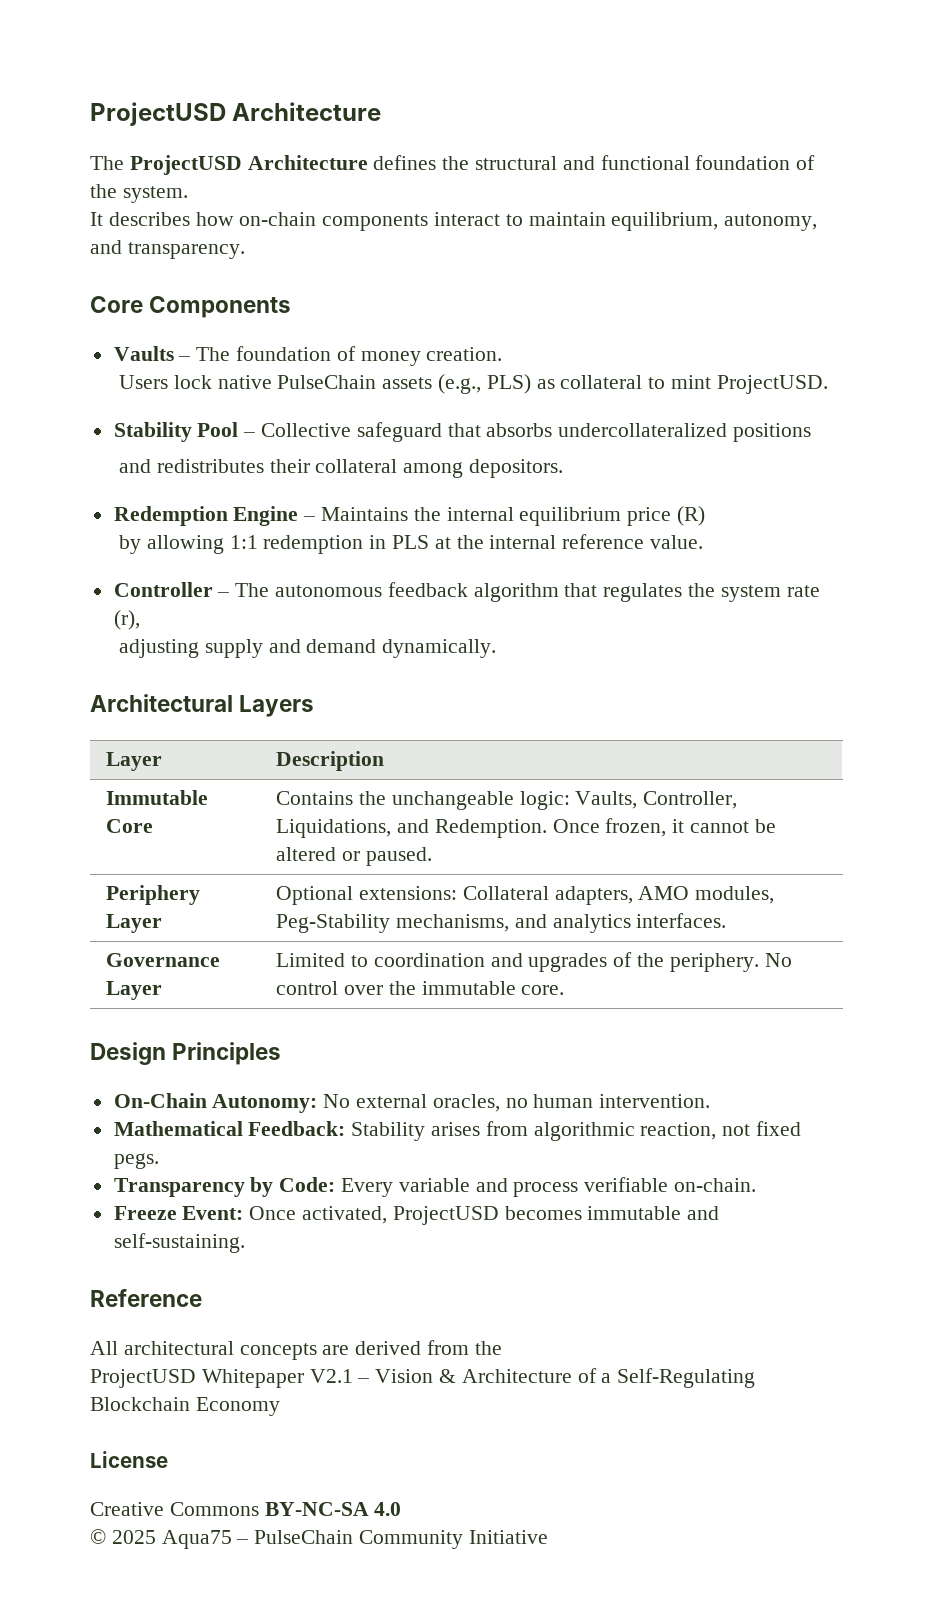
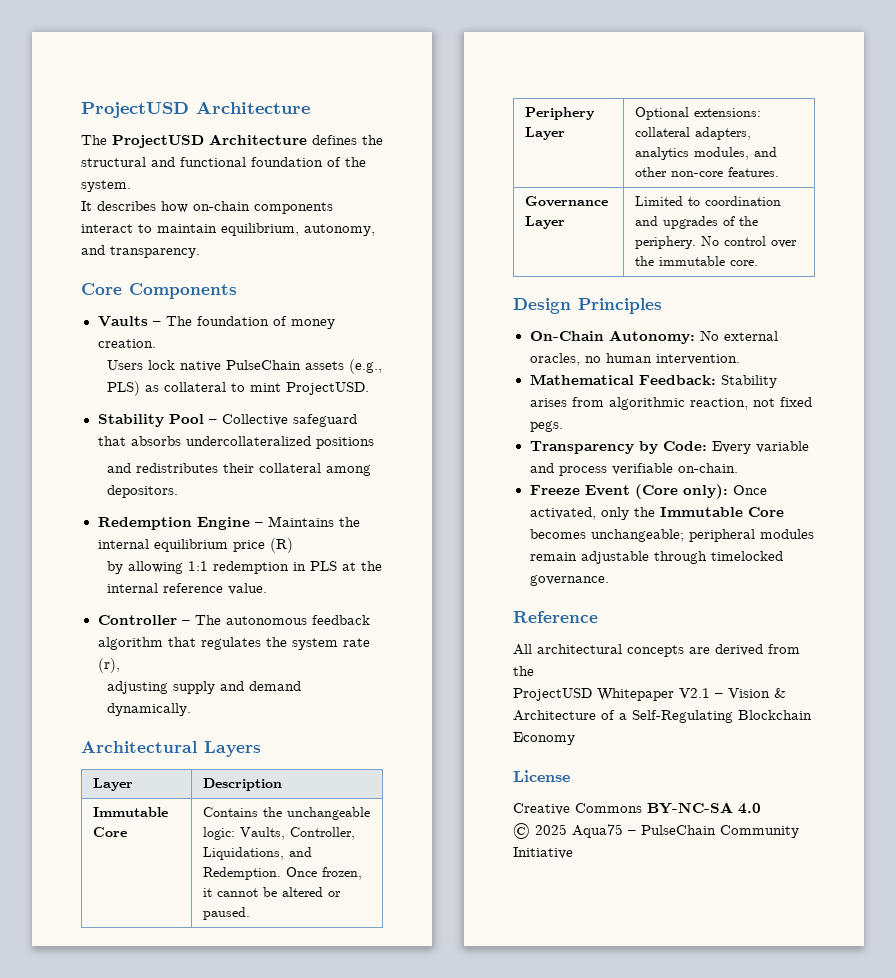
- Periphery Layer | Optional extensions: Collateral adapters, AMO modules, Peg-Stability mechanisms, and analytics interfaces.
+ Periphery Layer | Optional extensions: collateral adapters, analytics modules, and other non-core features.
- Freeze Event: Once activated, ProjectUSD becomes immutable and self-sustaining.
+ Freeze Event (Core only): Once activated, only the Immutable Core becomes unchangeable; peripheral modules remain adjustable through timelocked governance.

